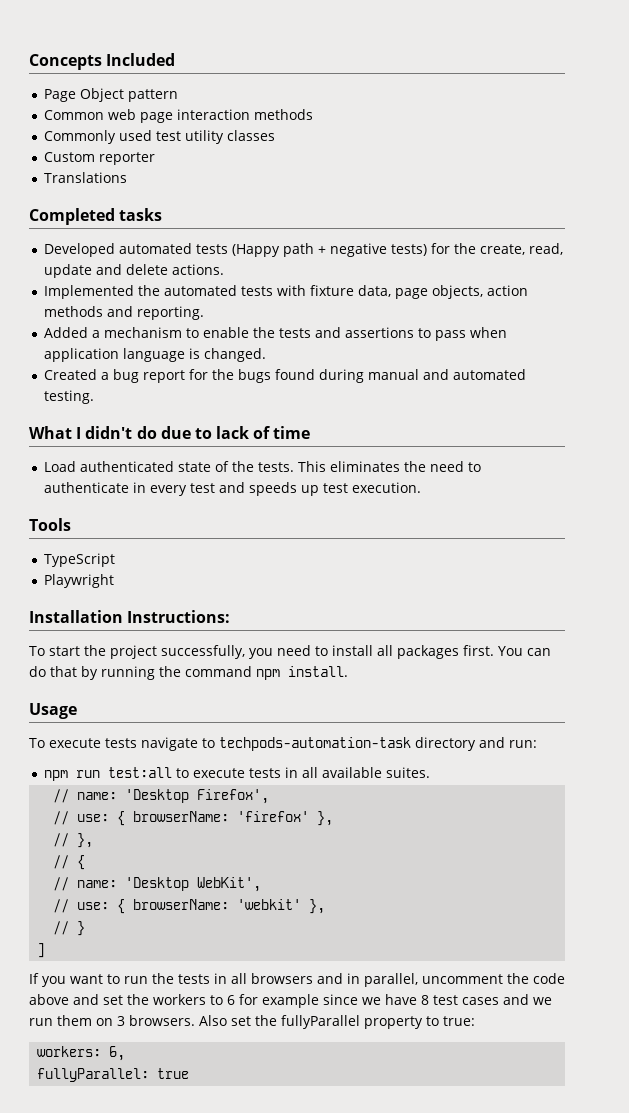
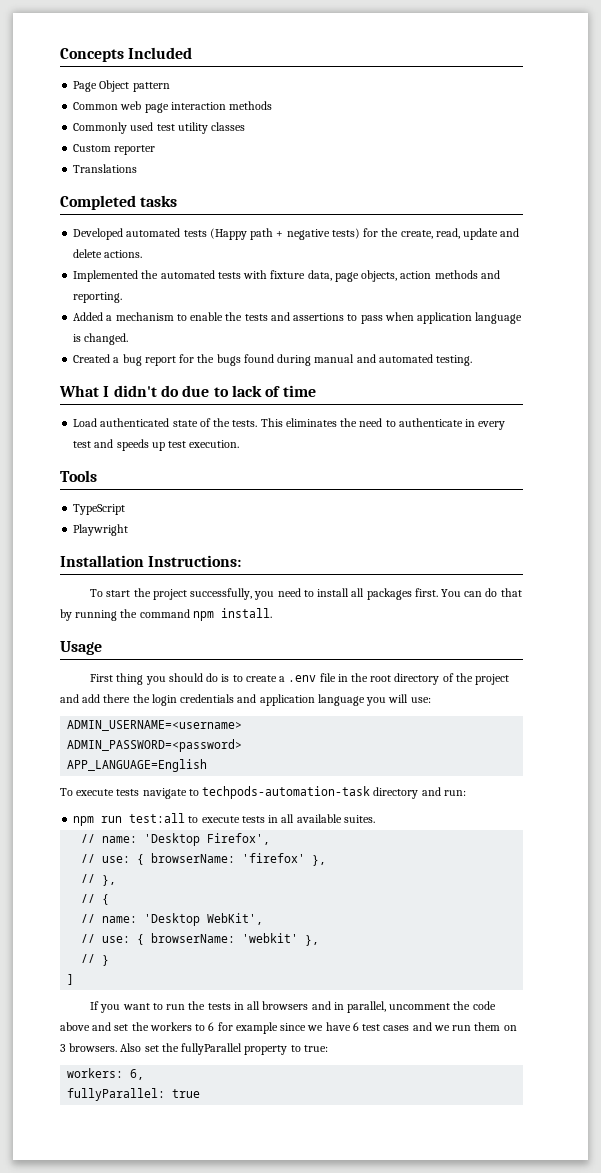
+ First thing you should do is to create a .env file in the root directory of the project and add there the login credentials and application language you will use:
+ ADMIN_USERNAME=<username>
+ ADMIN_PASSWORD=<password>
+ APP_LANGUAGE=English
- If you want to run the tests in all browsers and in parallel, uncomment the code above and set the workers to 6 for example since we have 8 test cases and we run them on 3 browsers.
+ If you want to run the tests in all browsers and in parallel, uncomment the code above and set the workers to 6 for example since we have 6 test cases and we run them on 3 browsers.

